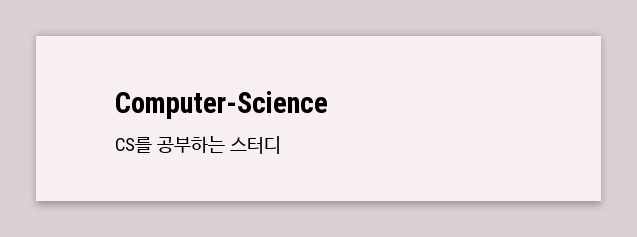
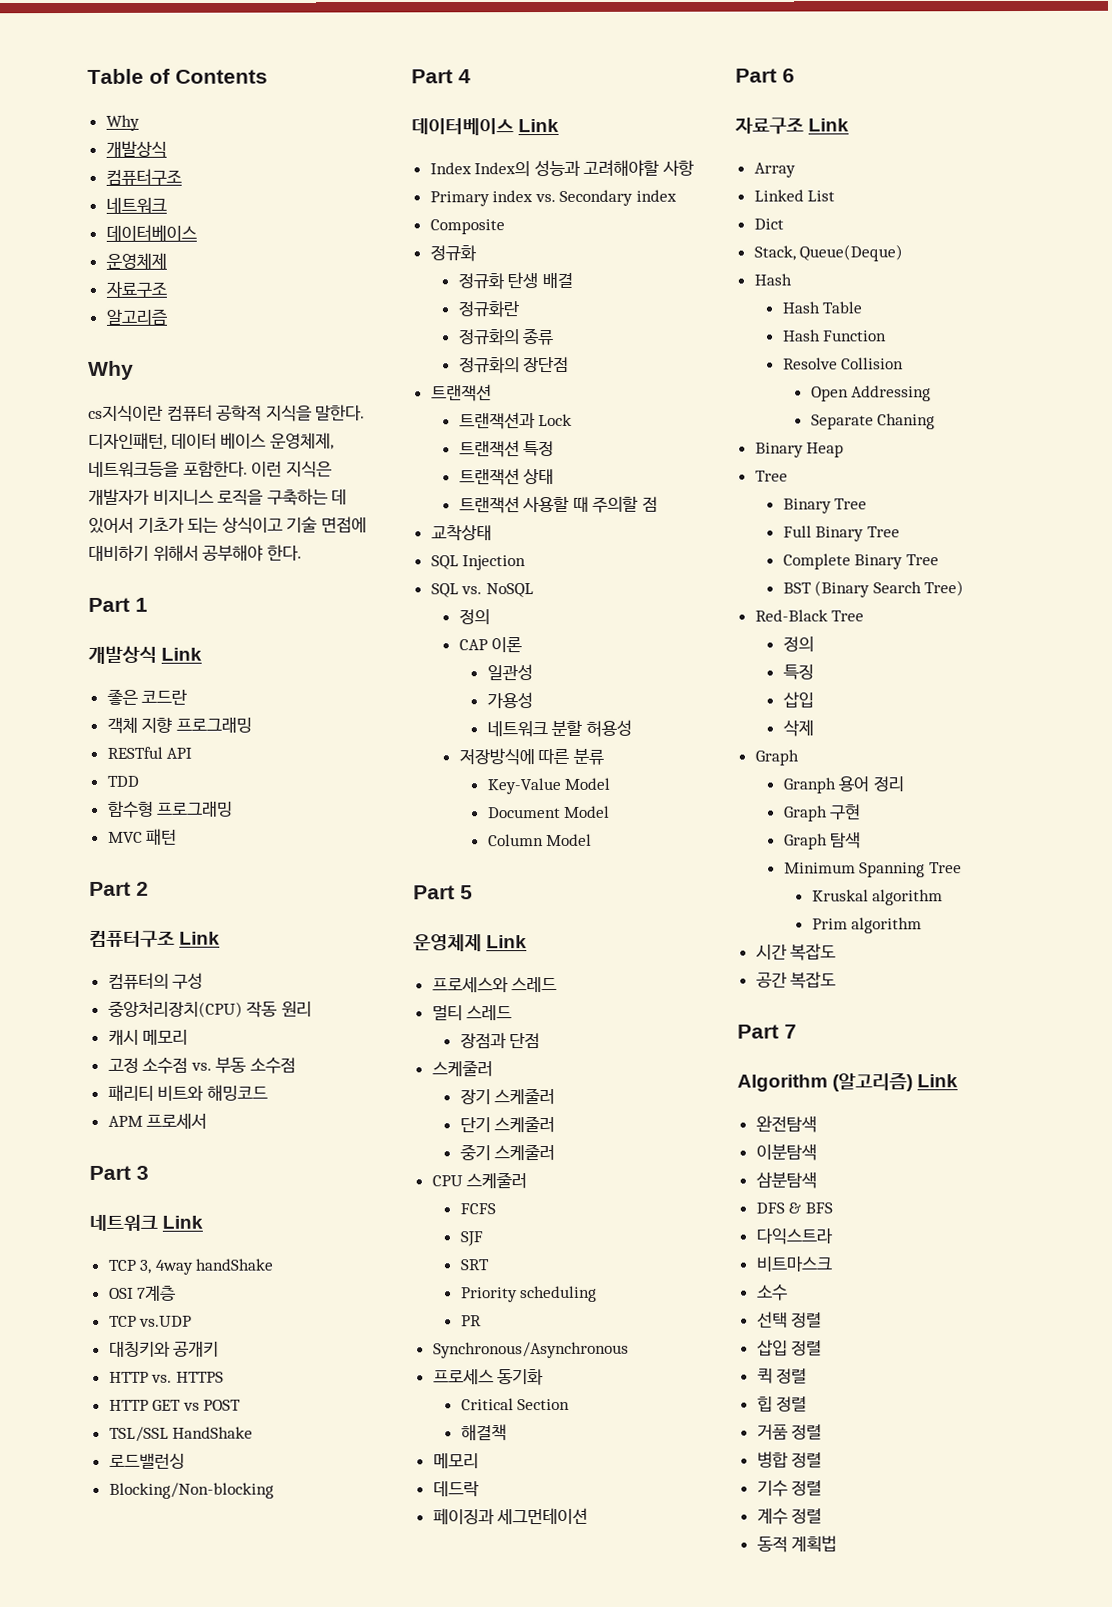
- Computer-Science
- CS를 공부하는 스터디
+ Table of Contents
+ Why
+ 개발상식
+ 컴퓨터구조
+ 네트워크
+ 데이터베이스
+ 운영체제
+ 자료구조
+ 알고리즘
+ Why
+ cs지식이란 컴퓨터 공학적 지식을 말한다. 디자인패턴, 데이터 베이스 운영체제, 네트워크등을 포함한다. 이런 지식은 개발자가 비지니스 로직을 구축하는 데 있어서 기초가 되는 상식이고 기술 면접에 대비하기 위해서 공부해야 한다.
+ Part 1
+ 개발상식 Link
+ 좋은 코드란
+ 객체 지향 프로그래밍
+ RESTful API
+ TDD
+ 함수형 프로그래밍
+ MVC 패턴
+ Part 2
+ 컴퓨터구조 Link
+ 컴퓨터의 구성
+ 중앙처리장치(CPU) 작동 원리
+ 캐시 메모리
+ 고정 소수점 vs. 부동 소수점
+ 패리티 비트와 해밍코드
+ APM 프로세서
+ Part 3
+ 네트워크 Link
+ TCP 3, 4way handShake
+ OSI 7계층
+ TCP vs.UDP
+ 대칭키와 공개키
+ HTTP vs. HTTPS
+ HTTP GET vs POST
+ TSL/SSL HandShake
+ 로드밸런싱
+ Blocking/Non-blocking
+ Part 4
+ 데이터베이스 Link
+ Index Index의 성능과 고려해야할 사항
+ Primary index vs. Secondary index
+ Composite
+ 정규화
+ 정규화 탄생 배결
+ 정규화란
+ 정규화의 종류
+ 정규화의 장단점
+ 트랜잭션
+ 트랜잭션과 Lock
+ 트랜잭션 특정
+ 트랜잭션 상태
+ 트랜잭션 사용할 때 주의할 점
+ 교착상태
+ SQL Injection
+ SQL vs. NoSQL
+ 정의
+ CAP 이론
+ 일관성
+ 가용성
+ 네트워크 분할 허용성
+ 저장방식에 따른 분류
+ Key-Value Model
+ Document Model
+ Column Model
+ Part 5
+ 운영체제 Link
+ 프로세스와 스레드
+ 멀티 스레드
+ 장점과 단점
+ 스케줄러
+ 장기 스케줄러
+ 단기 스케줄러
+ 중기 스케줄러
+ CPU 스케줄러
+ FCFS
+ SJF
+ SRT
+ Priority scheduling
+ PR
+ Synchronous/Asynchronous
+ 프로세스 동기화
+ Critical Section
+ 해결책
+ 메모리
+ 데드락
+ 페이징과 세그먼테이션
+ Part 6
+ 자료구조 Link
+ Array
+ Linked List
+ Dict
+ Stack, Queue(Deque)
+ Hash
+ Hash Table
+ Hash Function
+ Resolve Collision
+ Open Addressing
+ Separate Chaning
+ Binary Heap
+ Tree
+ Binary Tree
+ Full Binary Tree
+ Complete Binary Tree
+ BST (Binary Search Tree)
+ Red-Black Tree
+ 정의
+ 특징
+ 삽입
+ 삭제
+ Graph
+ Granph 용어 정리
+ Graph 구현
+ Graph 탐색
+ Minimum Spanning Tree
+ Kruskal algorithm
+ Prim algorithm
+ 시간 복잡도
+ 공간 복잡도
+ Part 7
+ Algorithm (알고리즘) Link
+ 완전탐색
+ 이분탐색
+ 삼분탐색
+ DFS & BFS
+ 다익스트라
+ 비트마스크
+ 소수
+ 선택 정렬
+ 삽입 정렬
+ 퀵 정렬
+ 힙 정렬
+ 거품 정렬
+ 병합 정렬
+ 기수 정렬
+ 계수 정렬
+ 동적 계획법

